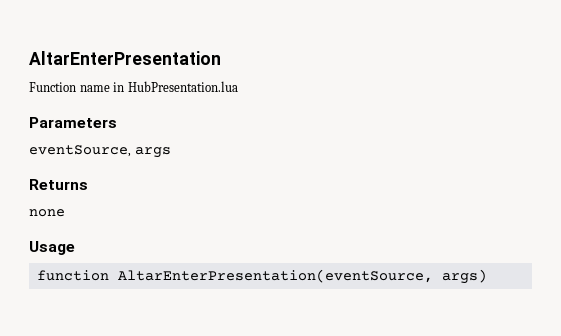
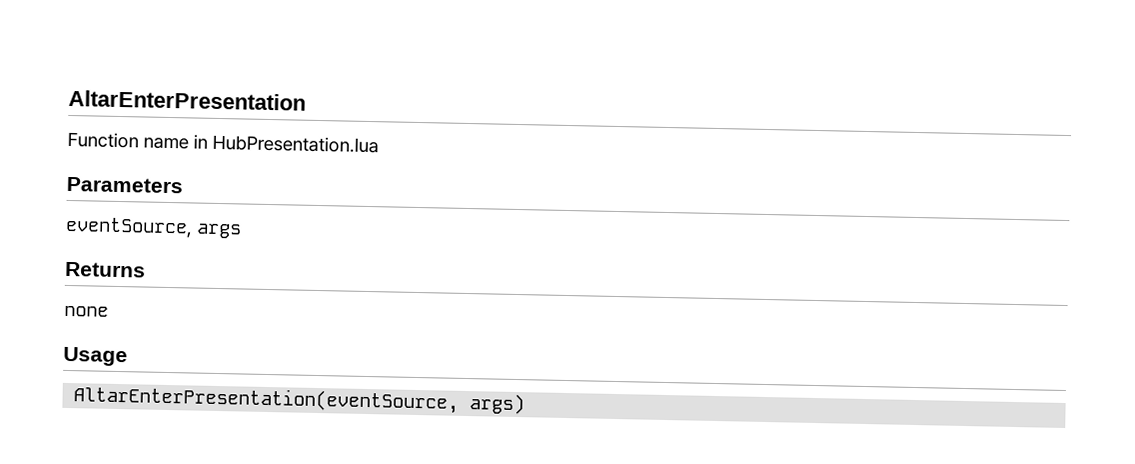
- function AltarEnterPresentation(eventSource, args)
+ AltarEnterPresentation(eventSource, args)

